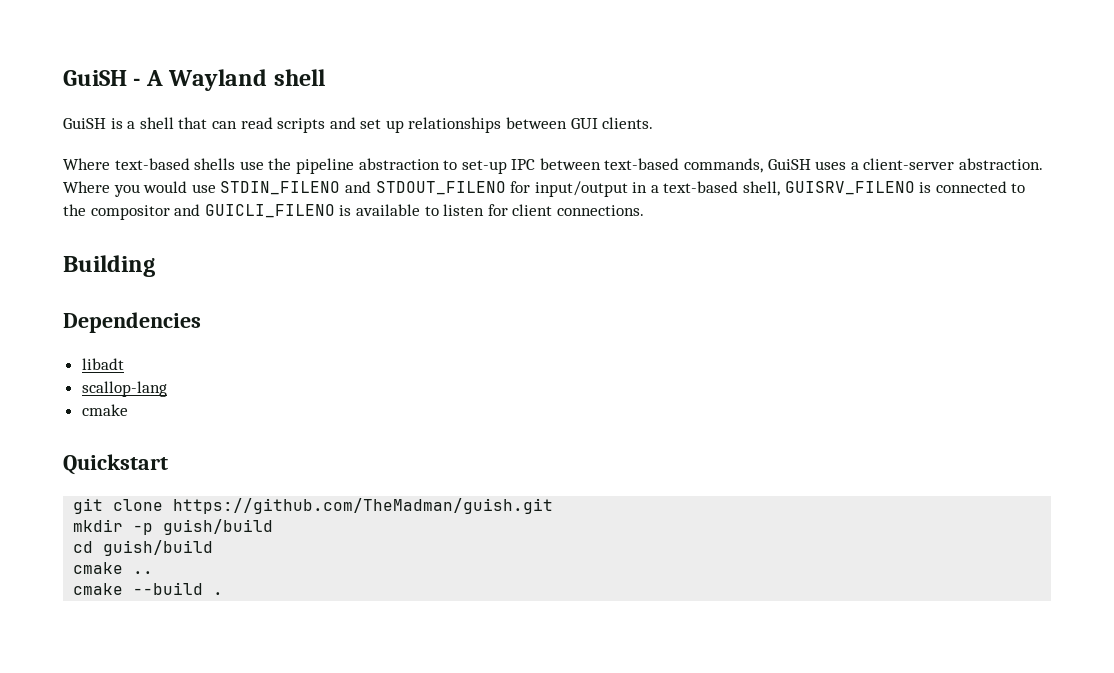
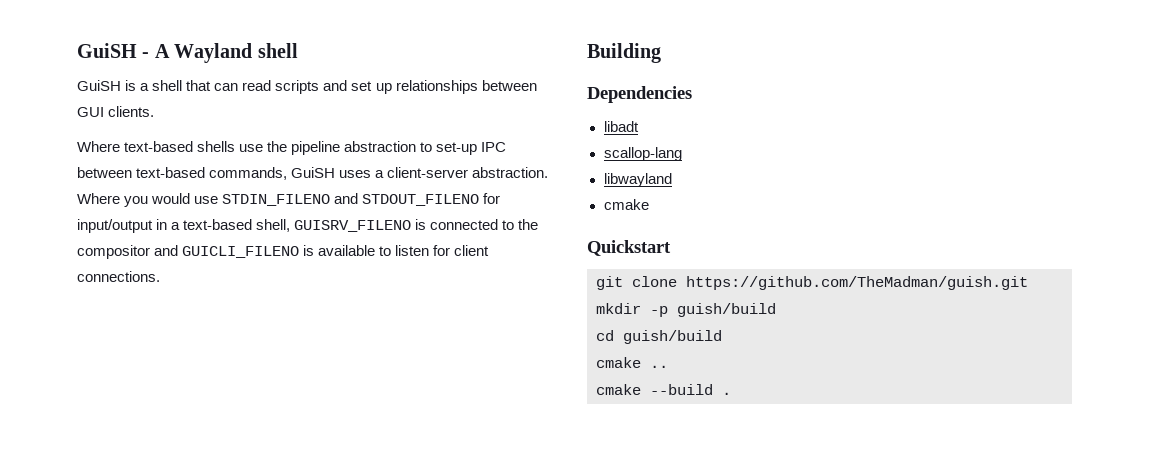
+ libwayland

